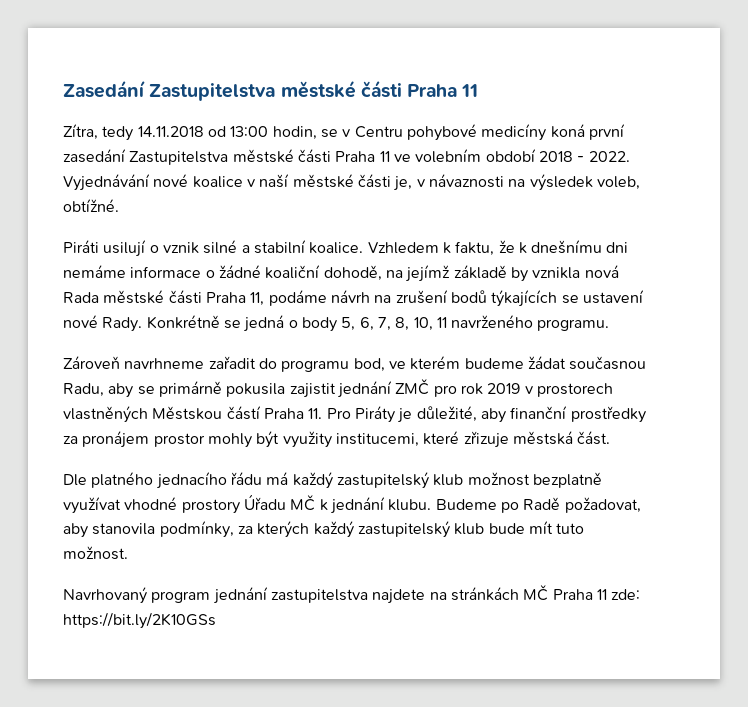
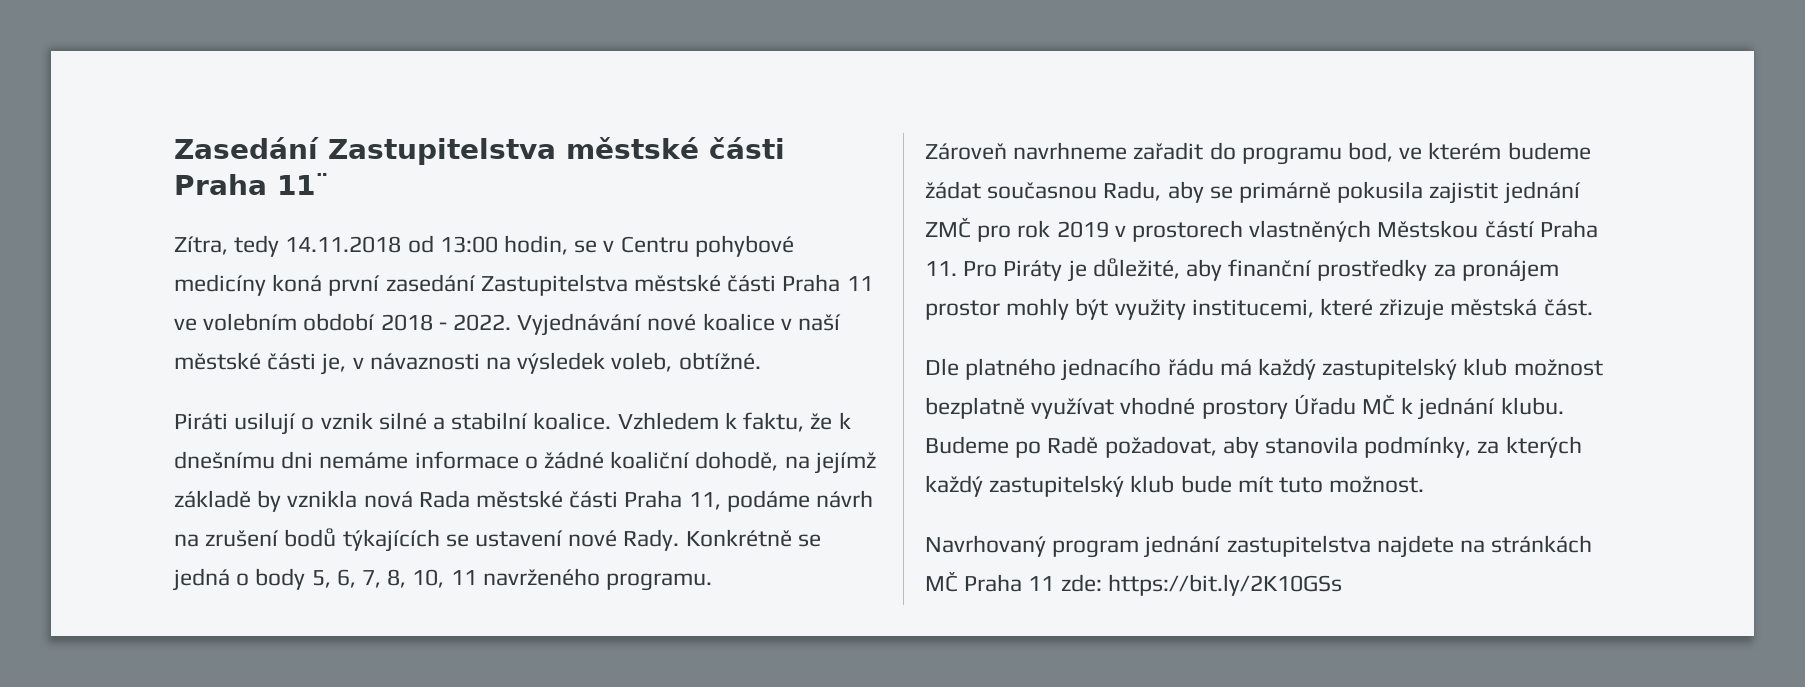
- Zasedání Zastupitelstva městské části Praha 11
+ Zasedání Zastupitelstva městské části Praha 11¨

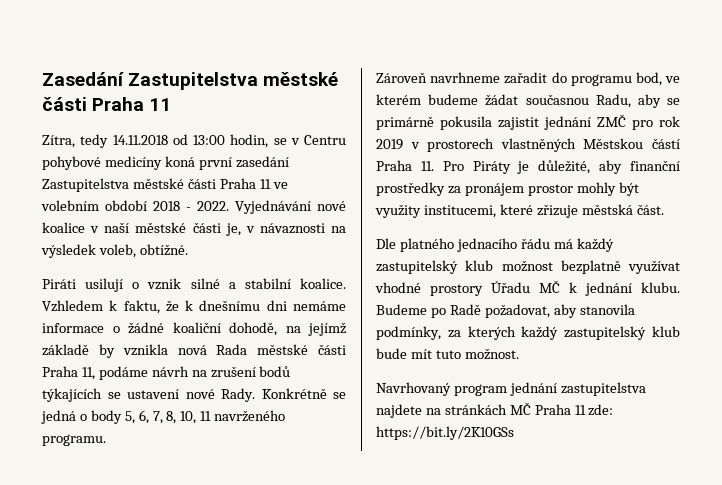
- Zasedání Zastupitelstva městské části Praha 11¨
+ Zasedání Zastupitelstva městské části Praha 11

